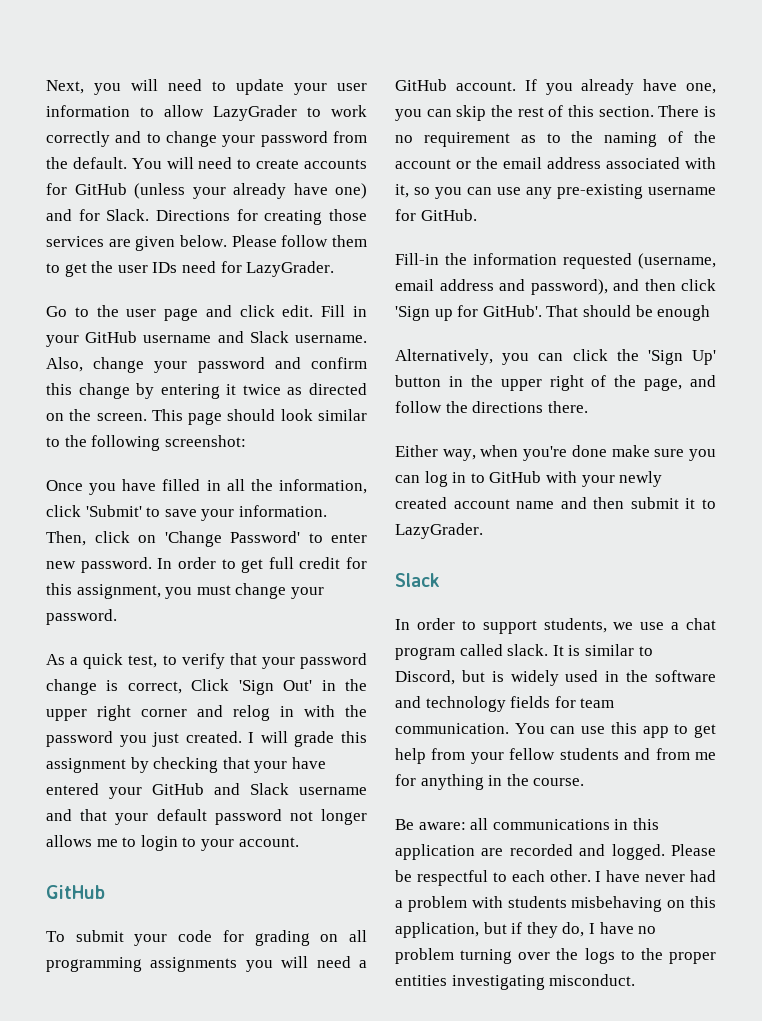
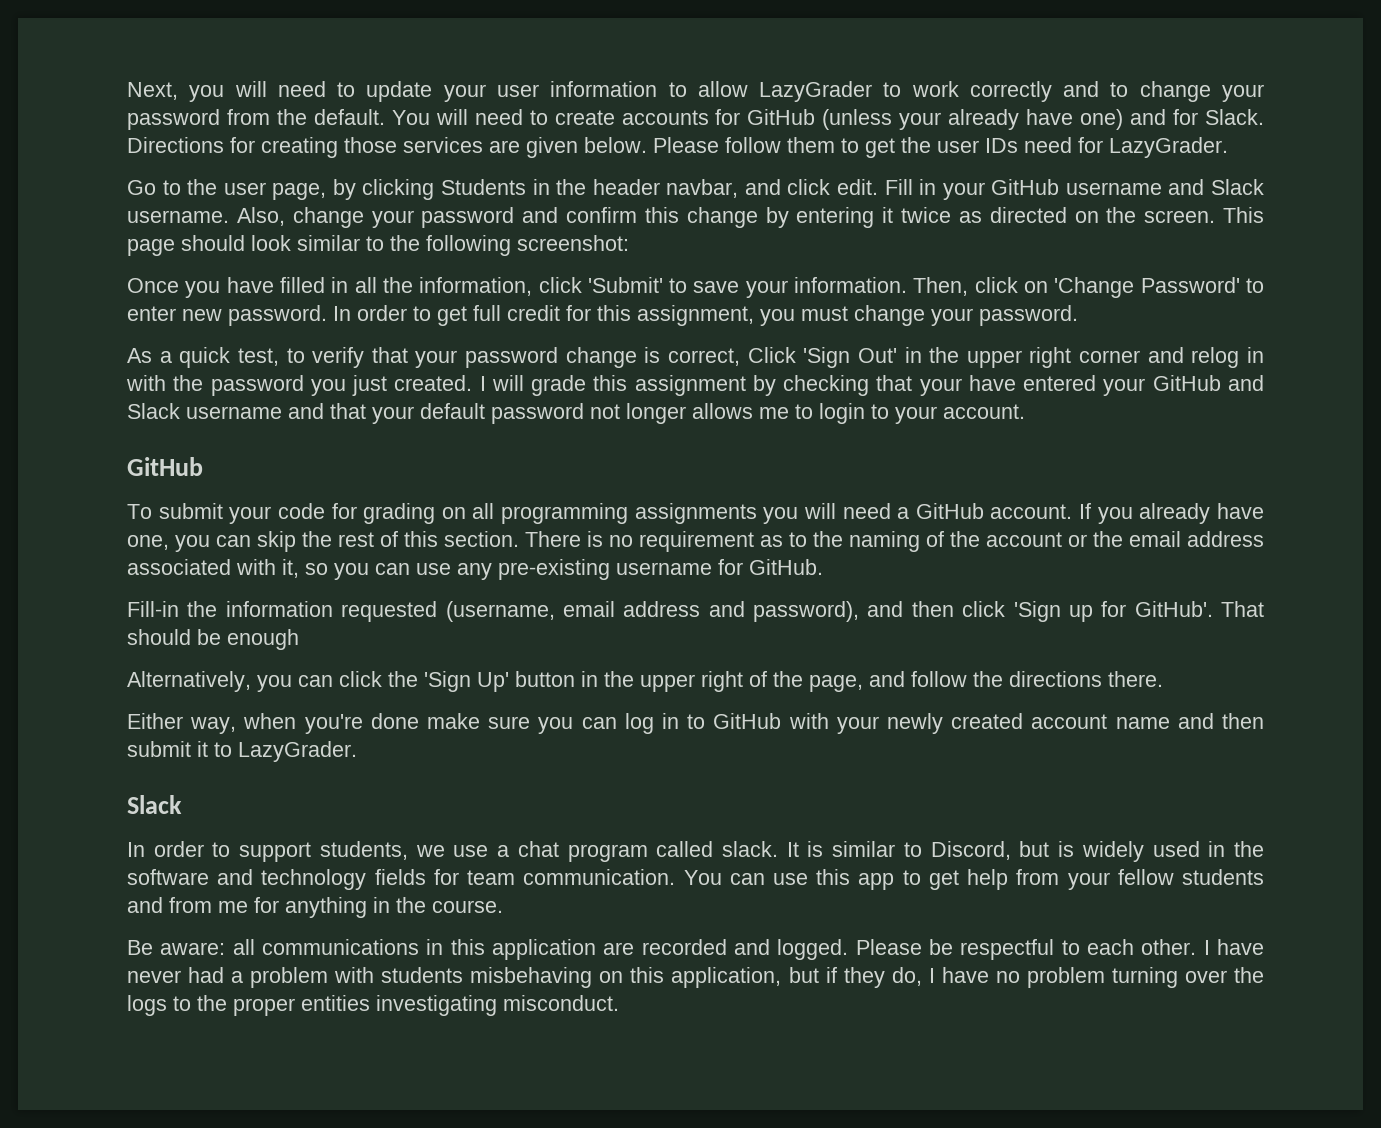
- Go to the user page and click edit.
+ Go to the user page, by clicking Students in the header navbar, and click edit.

